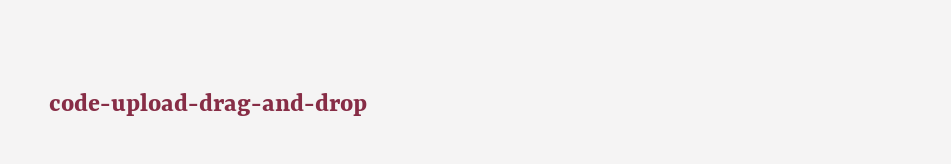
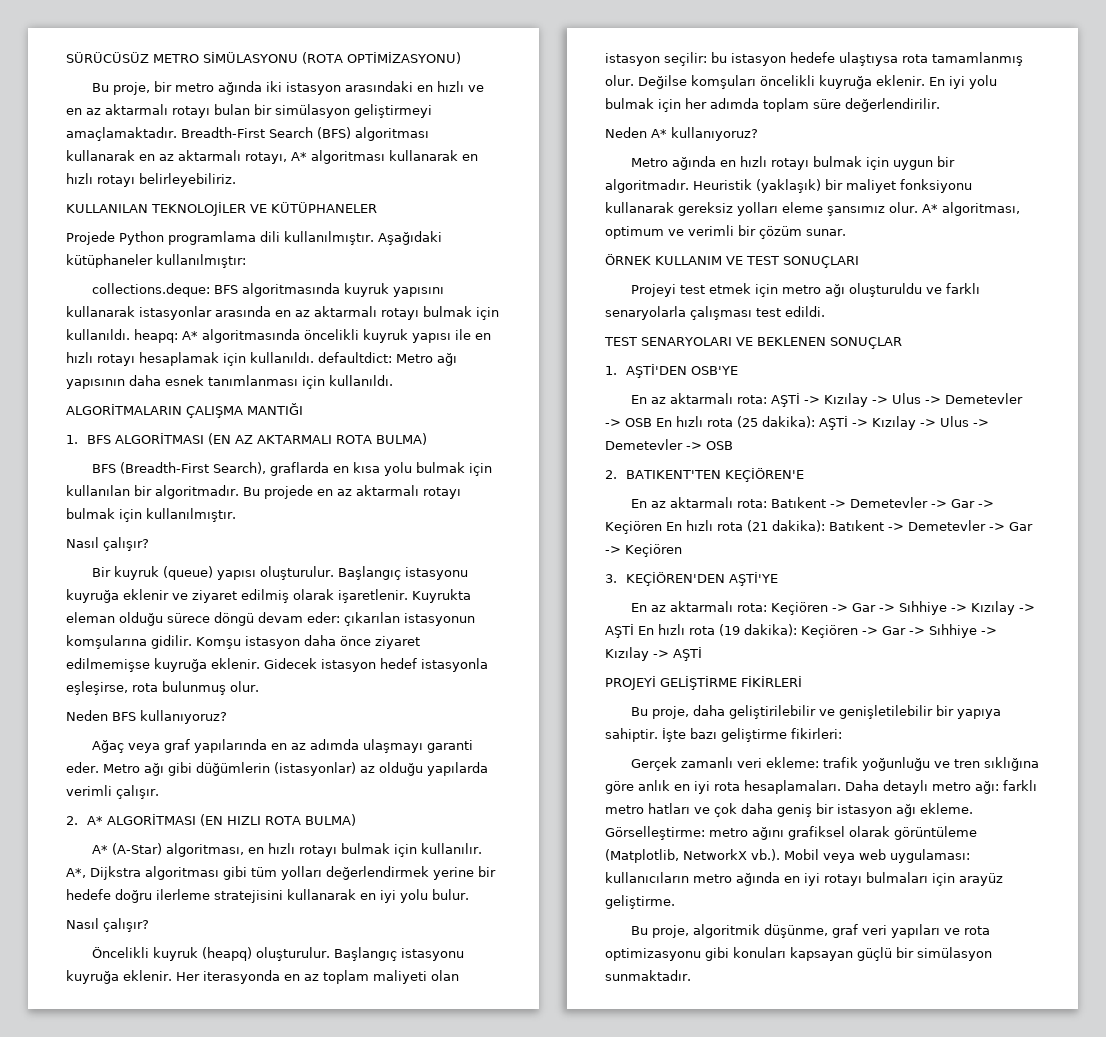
- code-upload-drag-and-drop
+ SÜRÜCÜSÜZ METRO SİMÜLASYONU (ROTA OPTİMİZASYONU)
+ Bu proje, bir metro ağında iki istasyon arasındaki en hızlı ve en az aktarmalı rotayı bulan bir simülasyon geliştirmeyi amaçlamaktadır. Breadth-First Search (BFS) algoritması kullanarak en az aktarmalı rotayı, A* algoritması kullanarak en hızlı rotayı belirleyebiliriz.
+ KULLANILAN TEKNOLOJİLER VE KÜTÜPHANELER
+ Projede Python programlama dili kullanılmıştır. Aşağıdaki kütüphaneler kullanılmıştır:
+ collections.deque: BFS algoritmasında kuyruk yapısını kullanarak istasyonlar arasında en az aktarmalı rotayı bulmak için kullanıldı. heapq: A* algoritmasında öncelikli kuyruk yapısı ile en hızlı rotayı hesaplamak için kullanıldı. defaultdict: Metro ağı yapısının daha esnek tanımlanması için kullanıldı.
+ ALGORİTMALARIN ÇALIŞMA MANTIĞI
+ 1. BFS ALGORİTMASI (EN AZ AKTARMALI ROTA BULMA)
+ BFS (Breadth-First Search), graflarda en kısa yolu bulmak için kullanılan bir algoritmadır. Bu projede en az aktarmalı rotayı bulmak için kullanılmıştır.
+ Nasıl çalışır?
+ Bir kuyruk (queue) yapısı oluşturulur. Başlangıç istasyonu kuyruğa eklenir ve ziyaret edilmiş olarak işaretlenir. Kuyrukta eleman olduğu sürece döngü devam eder: çıkarılan istasyonun komşularına gidilir. Komşu istasyon daha önce ziyaret edilmemişse kuyruğa eklenir. Gidecek istasyon hedef istasyonla eşleşirse, rota bulunmuş olur.
+ Neden BFS kullanıyoruz?
+ Ağaç veya graf yapılarında en az adımda ulaşmayı garanti eder. Metro ağı gibi düğümlerin (istasyonlar) az olduğu yapılarda verimli çalışır.
+ 2. A* ALGORİTMASI (EN HIZLI ROTA BULMA)
+ A* (A-Star) algoritması, en hızlı rotayı bulmak için kullanılır. A*, Dijkstra algoritması gibi tüm yolları değerlendirmek yerine bir hedefe doğru ilerleme stratejisini kullanarak en iyi yolu bulur.
+ Nasıl çalışır?
+ Öncelikli kuyruk (heapq) oluşturulur. Başlangıç istasyonu kuyruğa eklenir. Her iterasyonda en az toplam maliyeti olan istasyon seçilir: bu istasyon hedefe ulaştıysa rota tamamlanmış olur. Değilse komşuları öncelikli kuyruğa eklenir. En iyi yolu bulmak için her adımda toplam süre değerlendirilir.
+ Neden A* kullanıyoruz?
+ Metro ağında en hızlı rotayı bulmak için uygun bir algoritmadır. Heuristik (yaklaşık) bir maliyet fonksiyonu kullanarak gereksiz yolları eleme şansımız olur. A* algoritması, optimum ve verimli bir çözüm sunar.
+ ÖRNEK KULLANIM VE TEST SONUÇLARI
+ Projeyi test etmek için metro ağı oluşturuldu ve farklı senaryolarla çalışması test edildi.
+ TEST SENARYOLARI VE BEKLENEN SONUÇLAR
+ 1. AŞTİ'DEN OSB'YE
+ En az aktarmalı rota: AŞTİ -> Kızılay -> Ulus -> Demetevler -> OSB En hızlı rota (25 dakika): AŞTİ -> Kızılay -> Ulus -> Demetevler -> OSB
+ 2. BATIKENT'TEN KEÇİÖREN'E
+ En az aktarmalı rota: Batıkent -> Demetevler -> Gar -> Keçiören En hızlı rota (21 dakika): Batıkent -> Demetevler -> Gar -> Keçiören
+ 3. KEÇİÖREN'DEN AŞTİ'YE
+ En az aktarmalı rota: Keçiören -> Gar -> Sıhhiye -> Kızılay -> AŞTİ En hızlı rota (19 dakika): Keçiören -> Gar -> Sıhhiye -> Kızılay -> AŞTİ
+ PROJEYİ GELİŞTİRME FİKİRLERİ
+ Bu proje, daha geliştirilebilir ve genişletilebilir bir yapıya sahiptir. İşte bazı geliştirme fikirleri:
+ Gerçek zamanlı veri ekleme: trafik yoğunluğu ve tren sıklığına göre anlık en iyi rota hesaplamaları. Daha detaylı metro ağı: farklı metro hatları ve çok daha geniş bir istasyon ağı ekleme. Görselleştirme: metro ağını grafiksel olarak görüntüleme (Matplotlib, NetworkX vb.). Mobil veya web uygulaması: kullanıcıların metro ağında en iyi rotayı bulmaları için arayüz geliştirme.
+ Bu proje, algoritmik düşünme, graf veri yapıları ve rota optimizasyonu gibi konuları kapsayan güçlü bir simülasyon sunmaktadır.

